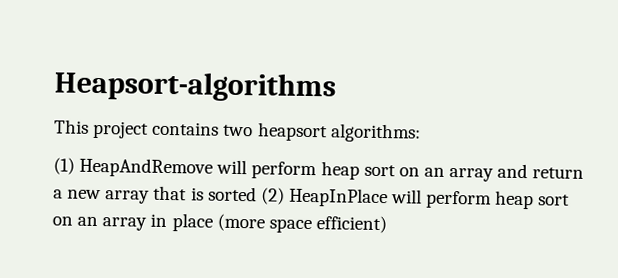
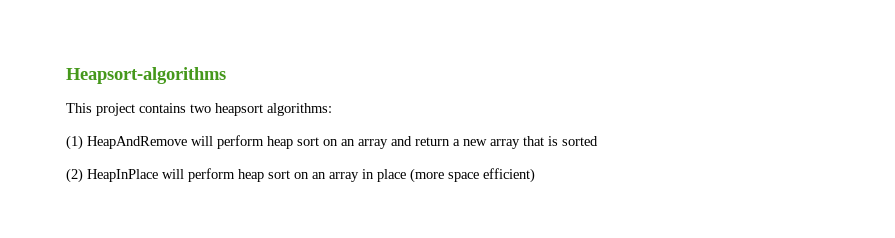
- (1) HeapAndRemove will perform heap sort on an array and return a new array that is sorted (2) HeapInPlace will perform heap sort on an array in place (more space efficient)
+ (1) HeapAndRemove will perform heap sort on an array and return a new array that is sorted
+ (2) HeapInPlace will perform heap sort on an array in place (more space efficient)

